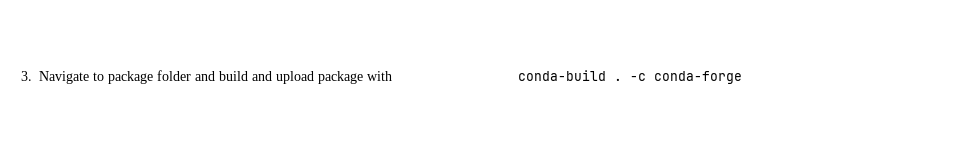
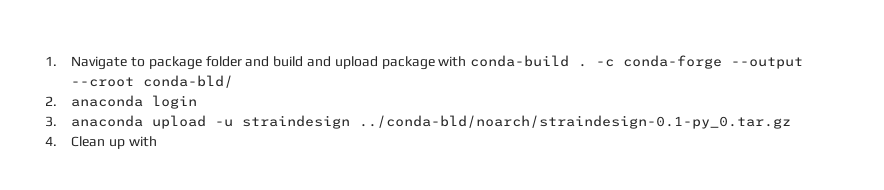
- 3. Navigate to package folder and build and upload package with conda-build .
+ 1. Navigate to package folder and build and upload package with conda-build .
- -c conda-forge
+ -c conda-forge --output --croot conda-bld/
+ 2. anaconda login
+ 3. anaconda upload -u straindesign ../conda-bld/noarch/straindesign-0.1-py_0.tar.gz
+ 4. Clean up with

